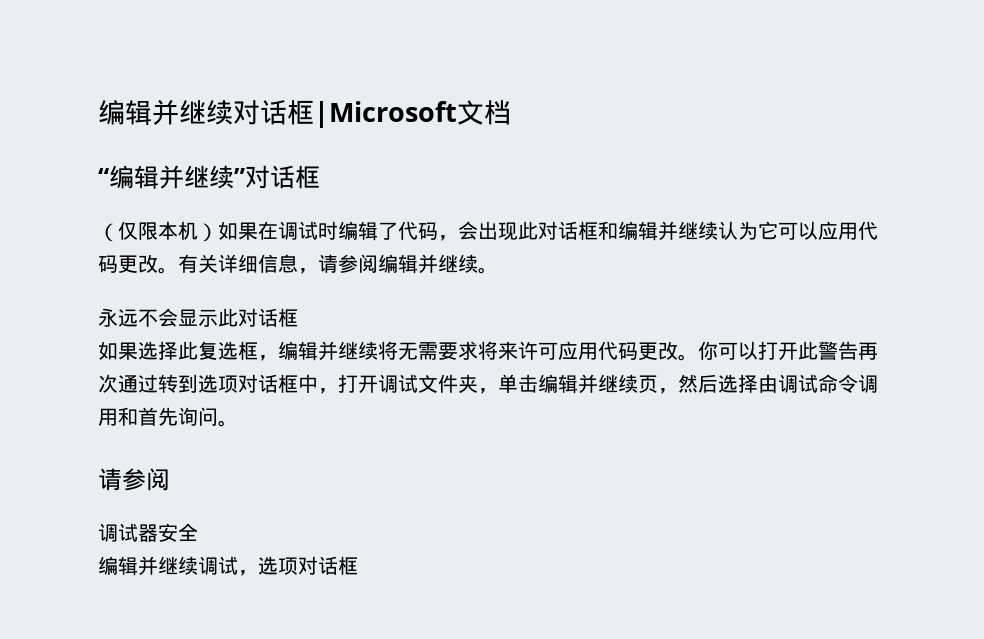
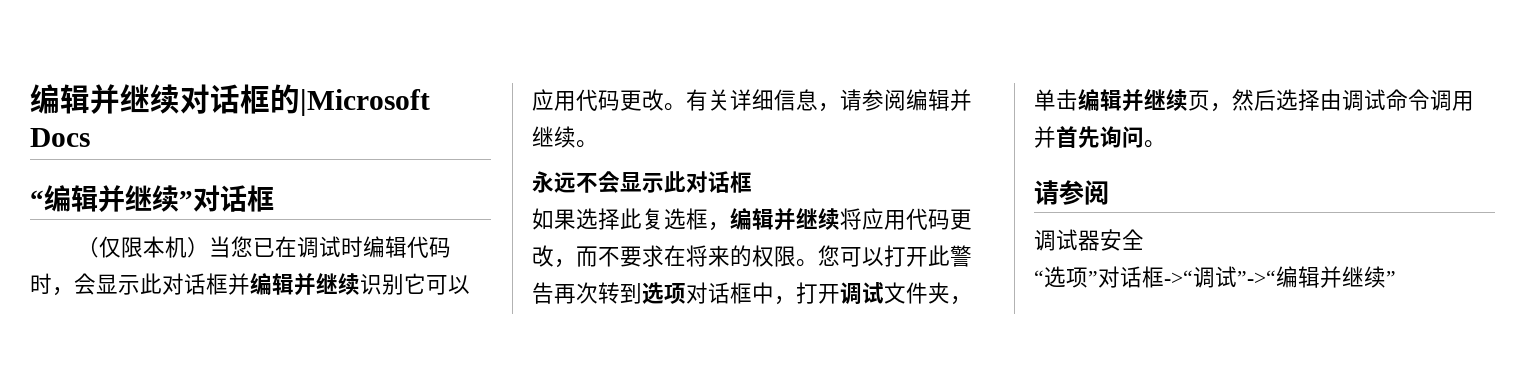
- 编辑并继续对话框|Microsoft文档
+ 编辑并继续对话框的|Microsoft Docs
- （仅限本机）如果在调试时编辑了代码，会出现此对话框和编辑并继续认为它可以应用代码更改。
+ （仅限本机）当您已在调试时编辑代码时，会显示此对话框并编辑并继续识别它可以应用代码更改。
- 如果选择此复选框，编辑并继续将无需要求将来许可应用代码更改。你可以打开此警告再次通过转到选项对话框中，打开调试文件夹，单击编辑并继续页，然后选择由调试命令调用和首先询问。
+ 如果选择此复选框，编辑并继续将应用代码更改，而不要求在将来的权限。您可以打开此警告再次转到选项对话框中，打开调试文件夹，单击编辑并继续页，然后选择由调试命令调用并首先询问。
- 编辑并继续调试，选项对话框
+ “选项”对话框->“调试”->“编辑并继续”

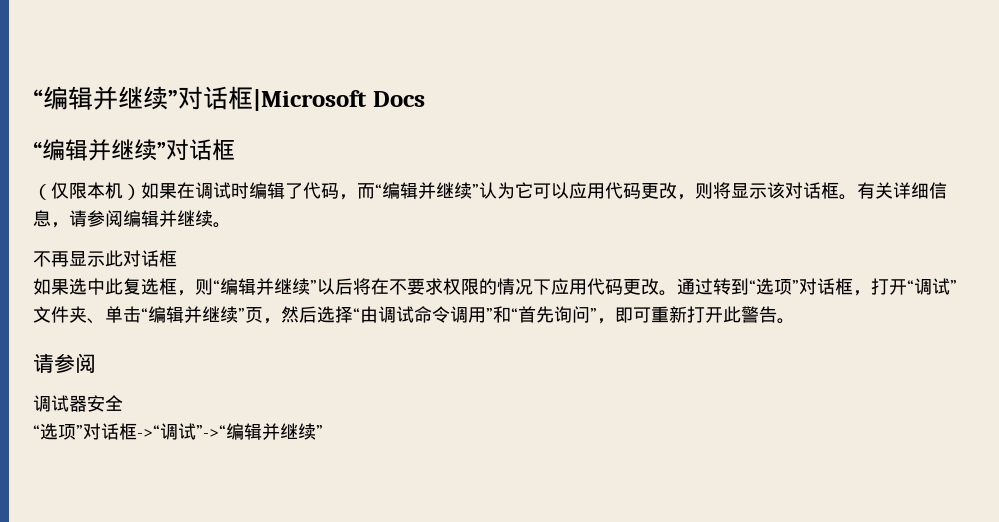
- 编辑并继续对话框的|Microsoft Docs
+ “编辑并继续”对话框|Microsoft Docs
- （仅限本机）当您已在调试时编辑代码时，会显示此对话框并编辑并继续识别它可以应用代码更改。
+ （仅限本机）如果在调试时编辑了代码，而“编辑并继续”认为它可以应用代码更改，则将显示该对话框。
- 永远不会显示此对话框
+ 不再显示此对话框
- 如果选择此复选框，编辑并继续将应用代码更改，而不要求在将来的权限。您可以打开此警告再次转到选项对话框中，打开调试文件夹，单击编辑并继续页，然后选择由调试命令调用并首先询问。
+ 如果选中此复选框，则“编辑并继续”以后将在不要求权限的情况下应用代码更改。通过转到“选项”对话框，打开“调试”文件夹、单击“编辑并继续”页，然后选择“由调试命令调用”和“首先询问”，即可重新打开此警告。

